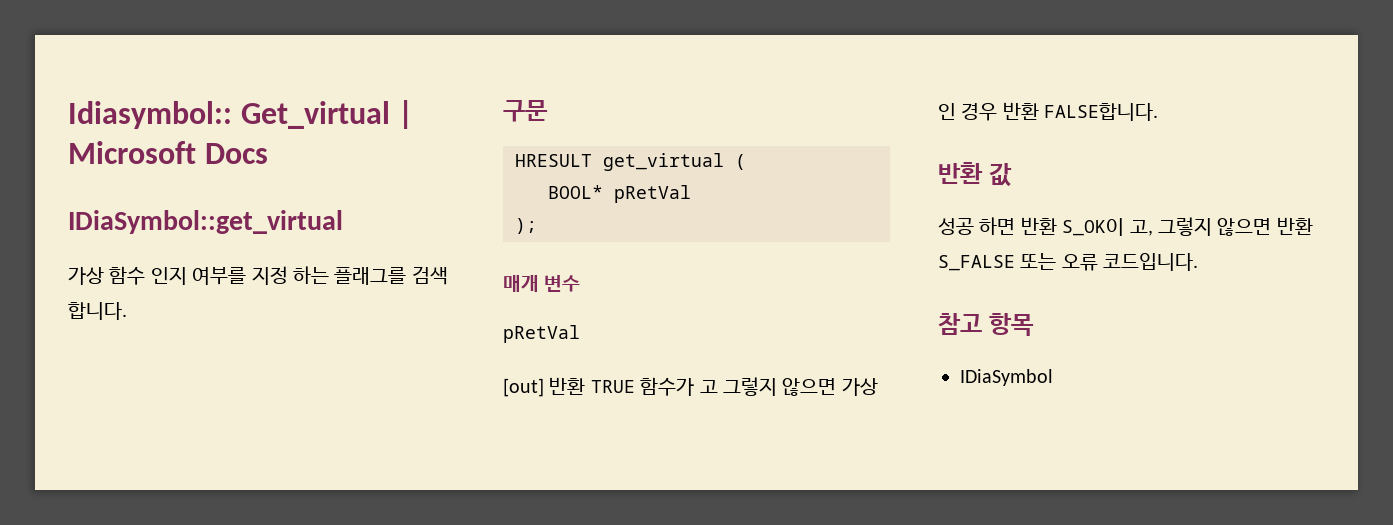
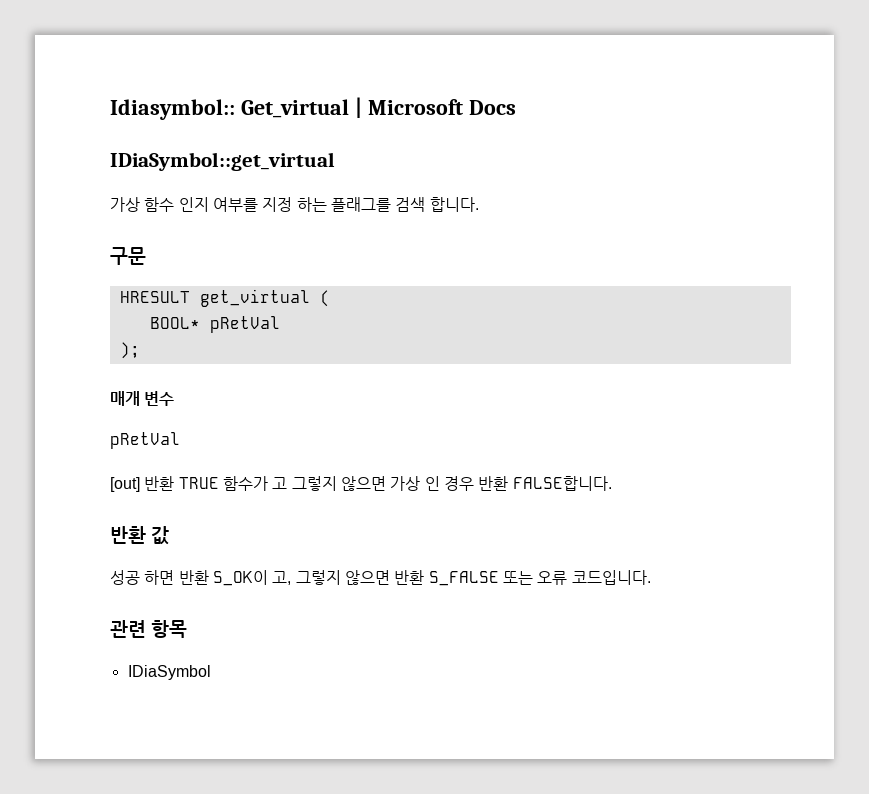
- 참고 항목
+ 관련 항목

